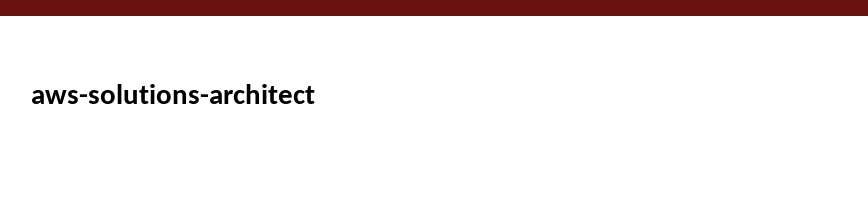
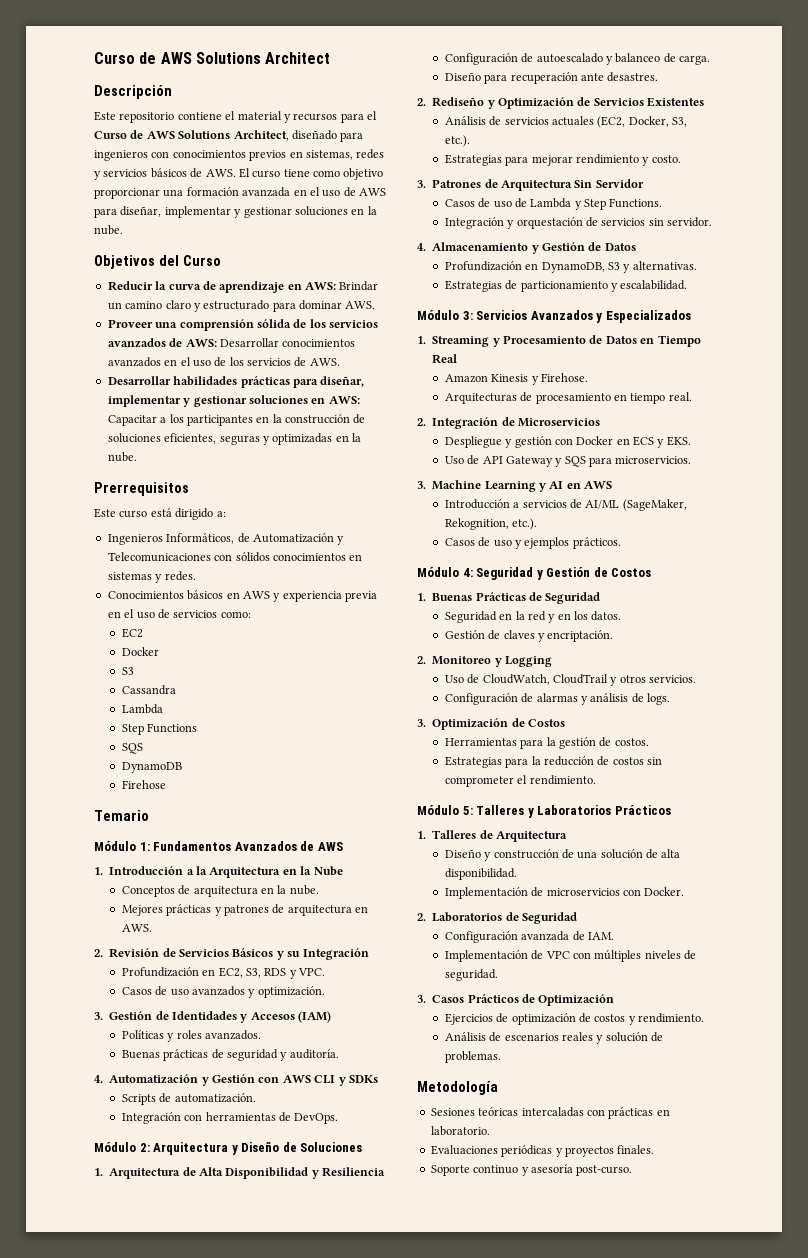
- aws-solutions-architect
+ Curso de AWS Solutions Architect
+ Descripción
+ Este repositorio contiene el material y recursos para el Curso de AWS Solutions Architect, diseñado para ingenieros con conocimientos previos en sistemas, redes y servicios básicos de AWS. El curso tiene como objetivo proporcionar una formación avanzada en el uso de AWS para diseñar, implementar y gestionar soluciones en la nube.
+ Objetivos del Curso
+ Reducir la curva de aprendizaje en AWS: Brindar un camino claro y estructurado para dominar AWS.
+ Proveer una comprensión sólida de los servicios avanzados de AWS: Desarrollar conocimientos avanzados en el uso de los servicios de AWS.
+ Desarrollar habilidades prácticas para diseñar, implementar y gestionar soluciones en AWS: Capacitar a los participantes en la construcción de soluciones eficientes, seguras y optimizadas en la nube.
+ Prerrequisitos
+ Este curso está dirigido a:
+ Ingenieros Informáticos, de Automatización y Telecomunicaciones con sólidos conocimientos en sistemas y redes.
+ Conocimientos básicos en AWS y experiencia previa en el uso de servicios como:
+ EC2
+ Docker
+ S3
+ Cassandra
+ Lambda
+ Step Functions
+ SQS
+ DynamoDB
+ Firehose
+ Temario
+ Módulo 1: Fundamentos Avanzados de AWS
+ 1. Introducción a la Arquitectura en la Nube
+ Conceptos de arquitectura en la nube.
+ Mejores prácticas y patrones de arquitectura en AWS.
+ 2. Revisión de Servicios Básicos y su Integración
+ Profundización en EC2, S3, RDS y VPC.
+ Casos de uso avanzados y optimización.
+ 3. Gestión de Identidades y Accesos (IAM)
+ Políticas y roles avanzados.
+ Buenas prácticas de seguridad y auditoría.
+ 4. Automatización y Gestión con AWS CLI y SDKs
+ Scripts de automatización.
+ Integración con herramientas de DevOps.
+ Módulo 2: Arquitectura y Diseño de Soluciones
+ 1. Arquitectura de Alta Disponibilidad y Resiliencia
+ Configuración de autoescalado y balanceo de carga.
+ Diseño para recuperación ante desastres.
+ 2. Rediseño y Optimización de Servicios Existentes
+ Análisis de servicios actuales (EC2, Docker, S3, etc.).
+ Estrategias para mejorar rendimiento y costo.
+ 3. Patrones de Arquitectura Sin Servidor
+ Casos de uso de Lambda y Step Functions.
+ Integración y orquestación de servicios sin servidor.
+ 4. Almacenamiento y Gestión de Datos
+ Profundización en DynamoDB, S3 y alternativas.
+ Estrategias de particionamiento y escalabilidad.
+ Módulo 3: Servicios Avanzados y Especializados
+ 1. Streaming y Procesamiento de Datos en Tiempo Real
+ Amazon Kinesis y Firehose.
+ Arquitecturas de procesamiento en tiempo real.
+ 2. Integración de Microservicios
+ Despliegue y gestión con Docker en ECS y EKS.
+ Uso de API Gateway y SQS para microservicios.
+ 3. Machine Learning y AI en AWS
+ Introducción a servicios de AI/ML (SageMaker, Rekognition, etc.).
+ Casos de uso y ejemplos prácticos.
+ Módulo 4: Seguridad y Gestión de Costos
+ 1. Buenas Prácticas de Seguridad
+ Seguridad en la red y en los datos.
+ Gestión de claves y encriptación.
+ 2. Monitoreo y Logging
+ Uso de CloudWatch, CloudTrail y otros servicios.
+ Configuración de alarmas y análisis de logs.
+ 3. Optimización de Costos
+ Herramientas para la gestión de costos.
+ Estrategias para la reducción de costos sin comprometer el rendimiento.
+ Módulo 5: Talleres y Laboratorios Prácticos
+ 1. Talleres de Arquitectura
+ Diseño y construcción de una solución de alta disponibilidad.
+ Implementación de microservicios con Docker.
+ 2. Laboratorios de Seguridad
+ Configuración avanzada de IAM.
+ Implementación de VPC con múltiples niveles de seguridad.
+ 3. Casos Prácticos de Optimización
+ Ejercicios de optimización de costos y rendimiento.
+ Análisis de escenarios reales y solución de problemas.
+ Metodología
+ Sesiones teóricas intercaladas con prácticas en laboratorio.
+ Evaluaciones periódicas y proyectos finales.
+ Soporte continuo y asesoría post-curso.

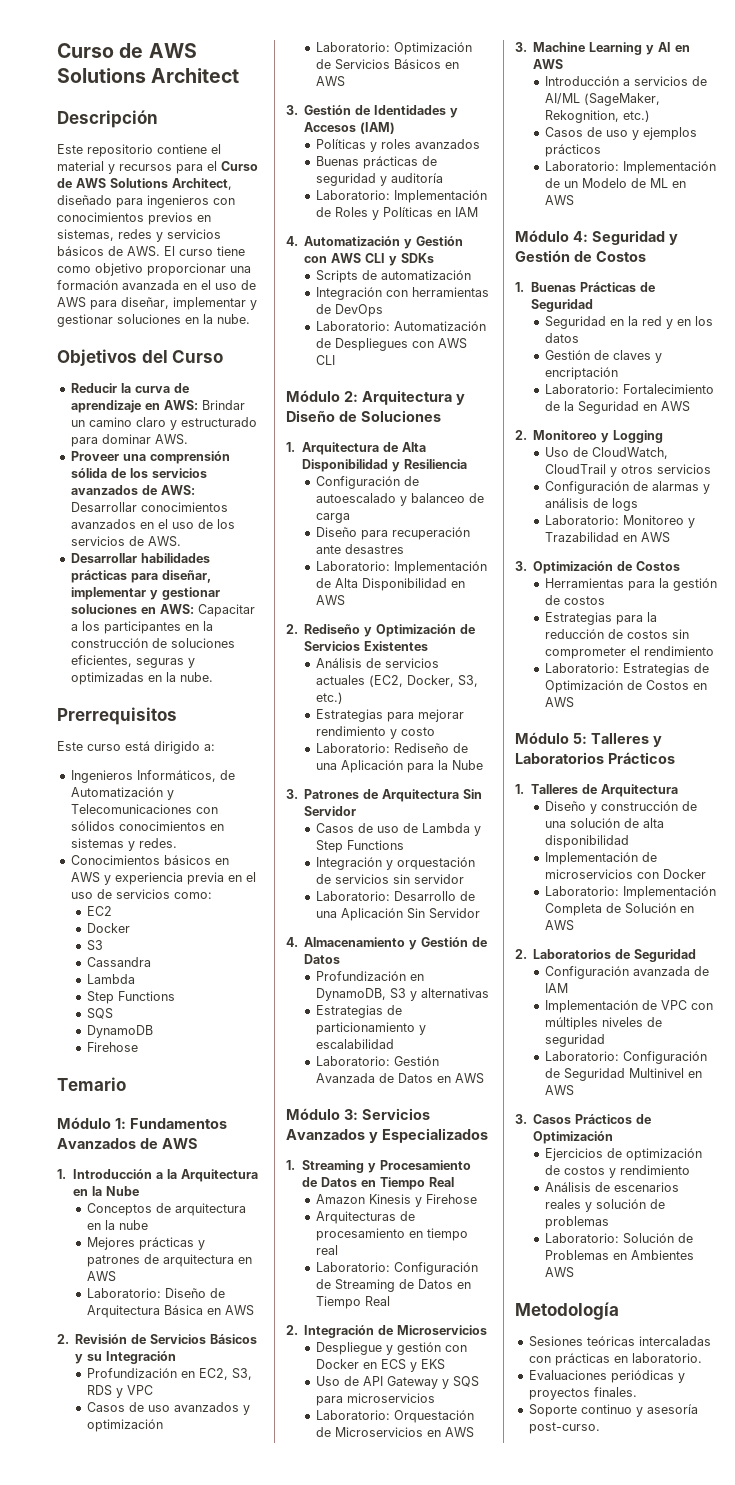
- Conceptos de arquitectura en la nube.
+ Conceptos de arquitectura en la nube
- Mejores prácticas y patrones de arquitectura en AWS.
+ Mejores prácticas y patrones de arquitectura en AWS
+ Laboratorio: Diseño de Arquitectura Básica en AWS
- Profundización en EC2, S3, RDS y VPC.
+ Profundización en EC2, S3, RDS y VPC
- Casos de uso avanzados y optimización.
+ Casos de uso avanzados y optimización
+ Laboratorio: Optimización de Servicios Básicos en AWS
- Políticas y roles avanzados.
+ Políticas y roles avanzados
- Buenas prácticas de seguridad y auditoría.
+ Buenas prácticas de seguridad y auditoría
+ Laboratorio: Implementación de Roles y Políticas en IAM
- Scripts de automatización.
+ Scripts de automatización
- Integración con herramientas de DevOps.
+ Integración con herramientas de DevOps
+ Laboratorio: Automatización de Despliegues con AWS CLI
- Configuración de autoescalado y balanceo de carga.
+ Configuración de autoescalado y balanceo de carga
- Diseño para recuperación ante desastres.
+ Diseño para recuperación ante desastres
+ Laboratorio: Implementación de Alta Disponibilidad en AWS
- Análisis de servicios actuales (EC2, Docker, S3, etc.).
+ Análisis de servicios actuales (EC2, Docker, S3, etc.)
- Estrategias para mejorar rendimiento y costo.
+ Estrategias para mejorar rendimiento y costo
+ Laboratorio: Rediseño de una Aplicación para la Nube
- Casos de uso de Lambda y Step Functions.
+ Casos de uso de Lambda y Step Functions
- Integración y orquestación de servicios sin servidor.
+ Integración y orquestación de servicios sin servidor
+ Laboratorio: Desarrollo de una Aplicación Sin Servidor
- Profundización en DynamoDB, S3 y alternativas.
+ Profundización en DynamoDB, S3 y alternativas
- Estrategias de particionamiento y escalabilidad.
+ Estrategias de particionamiento y escalabilidad
+ Laboratorio: Gestión Avanzada de Datos en AWS
- Amazon Kinesis y Firehose.
+ Amazon Kinesis y Firehose
- Arquitecturas de procesamiento en tiempo real.
+ Arquitecturas de procesamiento en tiempo real
+ Laboratorio: Configuración de Streaming de Datos en Tiempo Real
- Despliegue y gestión con Docker en ECS y EKS.
+ Despliegue y gestión con Docker en ECS y EKS
- Uso de API Gateway y SQS para microservicios.
+ Uso de API Gateway y SQS para microservicios
+ Laboratorio: Orquestación de Microservicios en AWS
- Introducción a servicios de AI/ML (SageMaker, Rekognition, etc.).
+ Introducción a servicios de AI/ML (SageMaker, Rekognition, etc.)
- Casos de uso y ejemplos prácticos.
+ Casos de uso y ejemplos prácticos
+ Laboratorio: Implementación de un Modelo de ML en AWS
- Seguridad en la red y en los datos.
+ Seguridad en la red y en los datos
- Gestión de claves y encriptación.
+ Gestión de claves y encriptación
+ Laboratorio: Fortalecimiento de la Seguridad en AWS
- Uso de CloudWatch, CloudTrail y otros servicios.
+ Uso de CloudWatch, CloudTrail y otros servicios
- Configuración de alarmas y análisis de logs.
+ Configuración de alarmas y análisis de logs
+ Laboratorio: Monitoreo y Trazabilidad en AWS
- Herramientas para la gestión de costos.
+ Herramientas para la gestión de costos
- Estrategias para la reducción de costos sin comprometer el rendimiento.
+ Estrategias para la reducción de costos sin comprometer el rendimiento
+ Laboratorio: Estrategias de Optimización de Costos en AWS
- Diseño y construcción de una solución de alta disponibilidad.
+ Diseño y construcción de una solución de alta disponibilidad
- Implementación de microservicios con Docker.
+ Implementación de microservicios con Docker
+ Laboratorio: Implementación Completa de Solución en AWS
- Configuración avanzada de IAM.
+ Configuración avanzada de IAM
- Implementación de VPC con múltiples niveles de seguridad.
+ Implementación de VPC con múltiples niveles de seguridad
+ Laboratorio: Configuración de Seguridad Multinivel en AWS
- Ejercicios de optimización de costos y rendimiento.
+ Ejercicios de optimización de costos y rendimiento
- Análisis de escenarios reales y solución de problemas.
+ Análisis de escenarios reales y solución de problemas
+ Laboratorio: Solución de Problemas en Ambientes AWS

